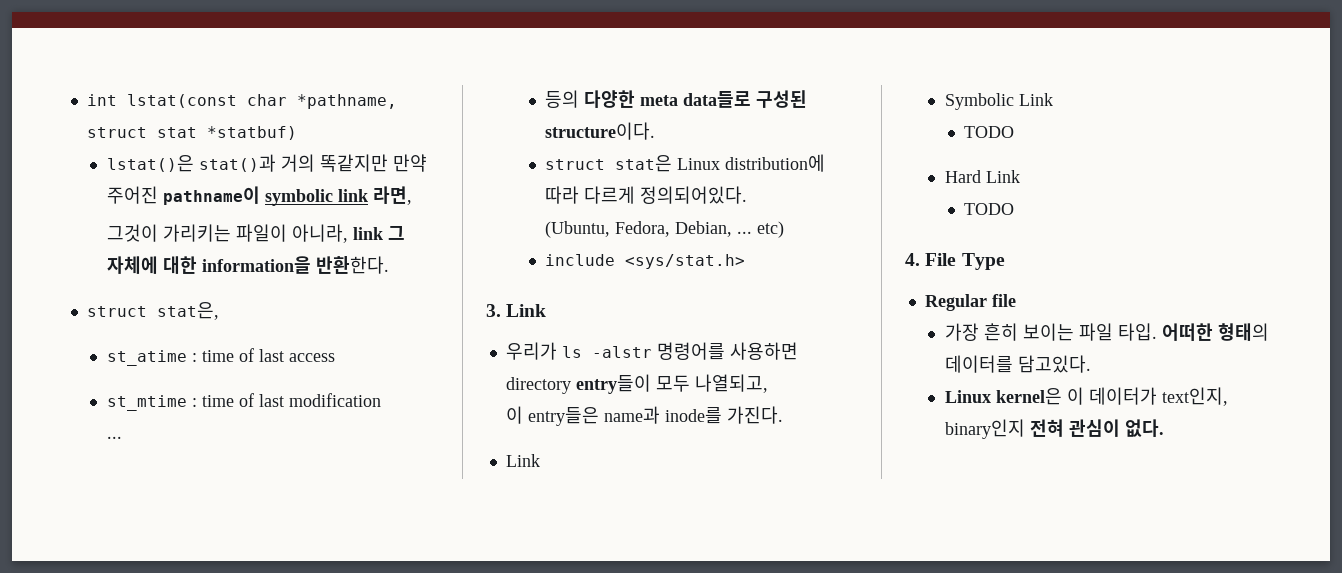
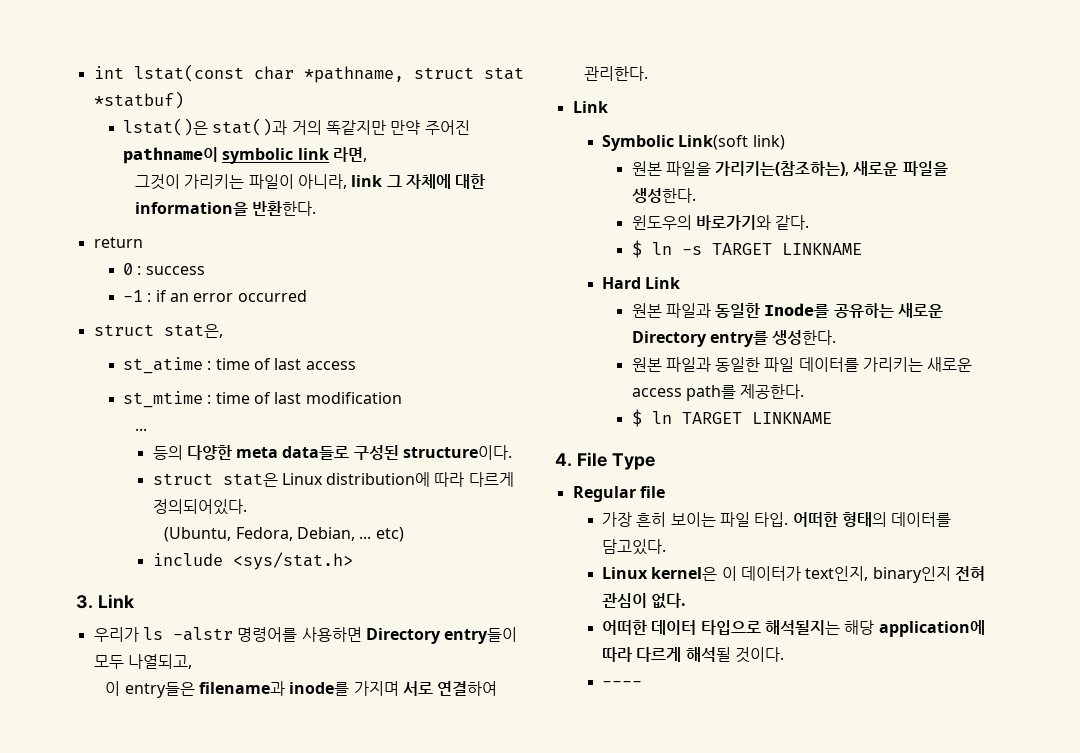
+ return
+ 0 : success
+ -1 : if an error occurred
- 우리가 ls -alstr 명령어를 사용하면 directory entry들이 모두 나열되고,
+ 우리가 ls -alstr 명령어를 사용하면 Directory entry들이 모두 나열되고,
- 이 entry들은 name과 inode를 가진다.
+ 이 entry들은 filename과 inode를 가지며 서로 연결하여 관리한다.
  Link
- Symbolic Link
- TODO
+ Symbolic Link(soft link)
+ 원본 파일을 가리키는(참조하는), 새로운 파일을 생성한다.
+ 윈도우의 바로가기와 같다.
+ $ ln -s TARGET LINKNAME
  Hard Link
- TODO
+ 원본 파일과 동일한 Inode를 공유하는 새로운 Directory entry를 생성한다.
+ 원본 파일과 동일한 파일 데이터를 가리키는 새로운 access path를 제공한다.
+ $ ln TARGET LINKNAME
+ 어떠한 데이터 타입으로 해석될지는 해당 application에 따라 다르게 해석될 것이다.
+ ----

